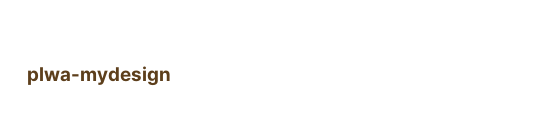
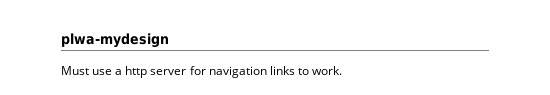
+ Must use a http server for navigation links to work.

